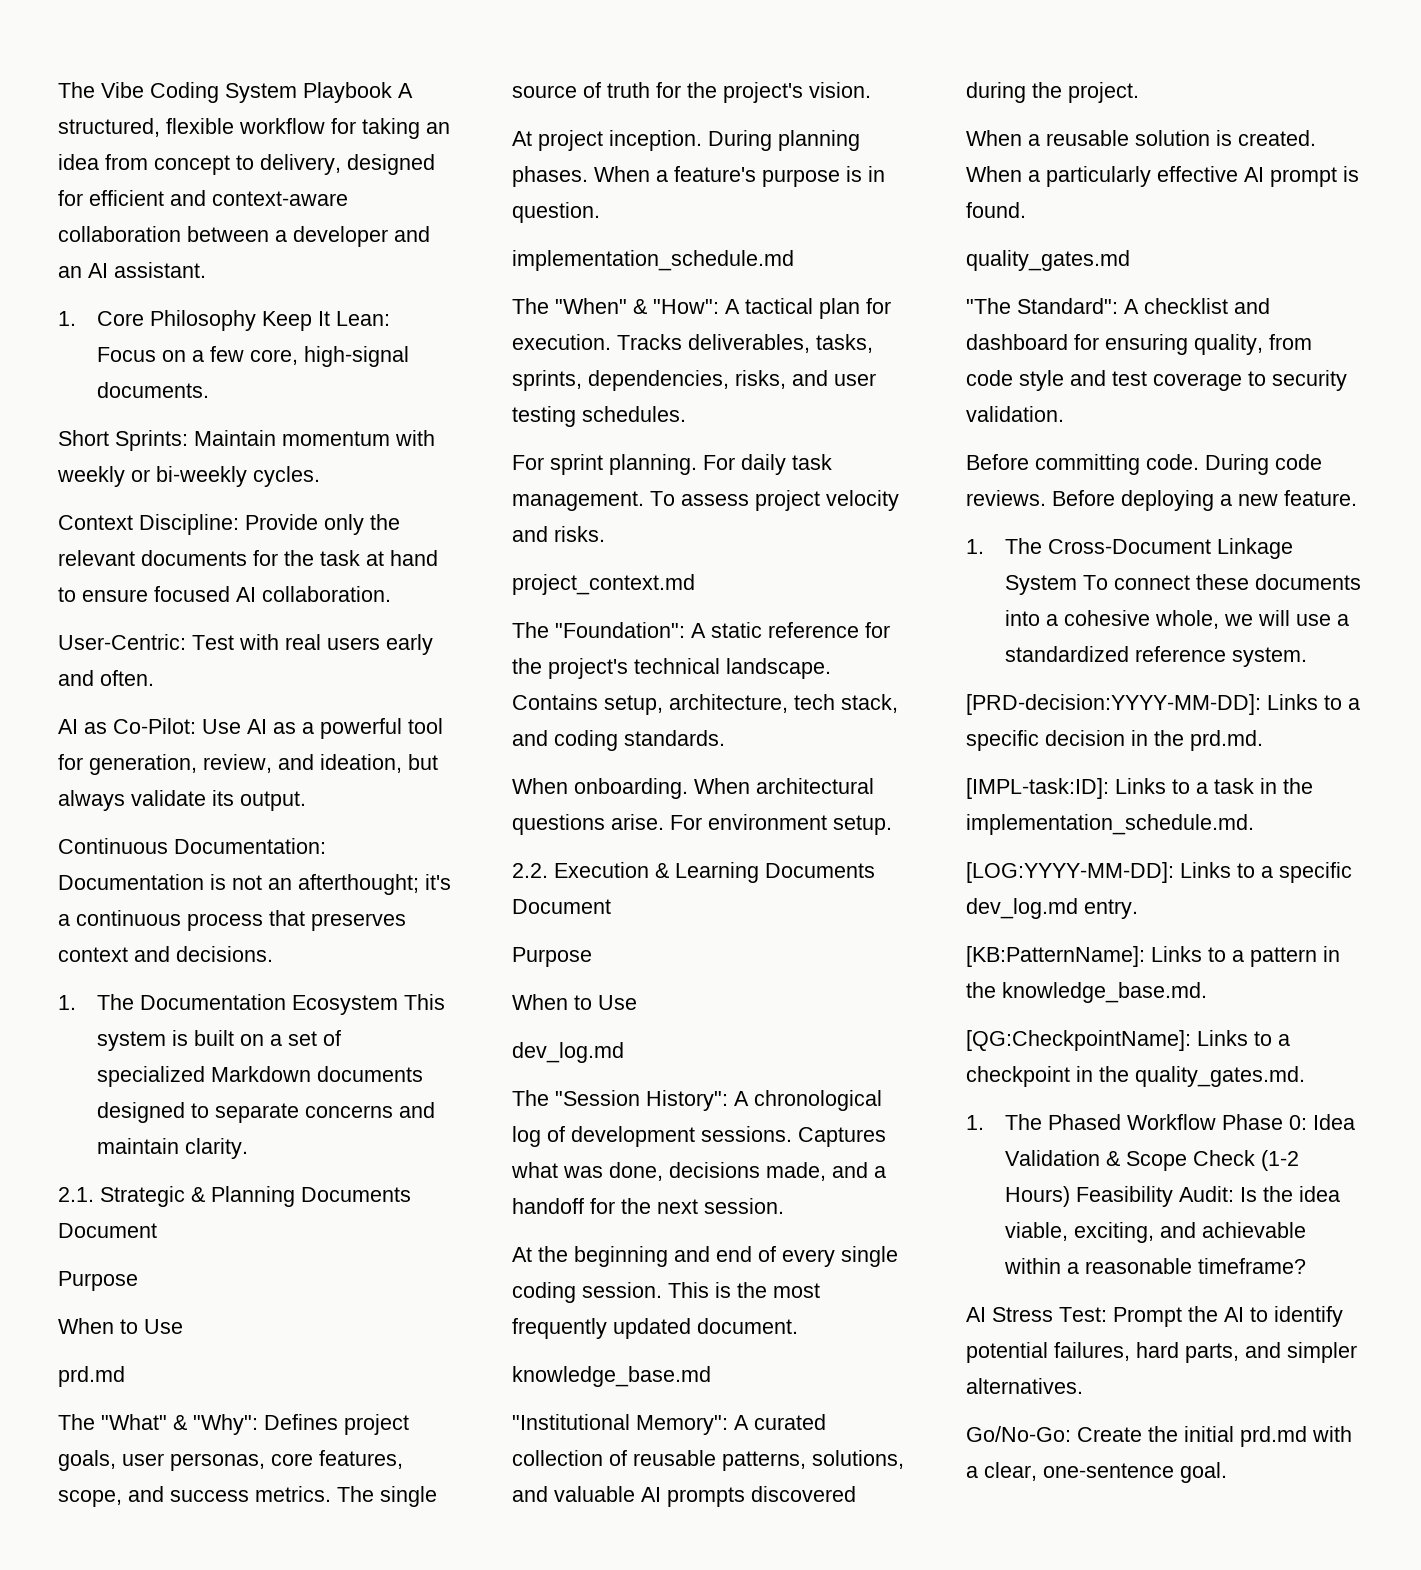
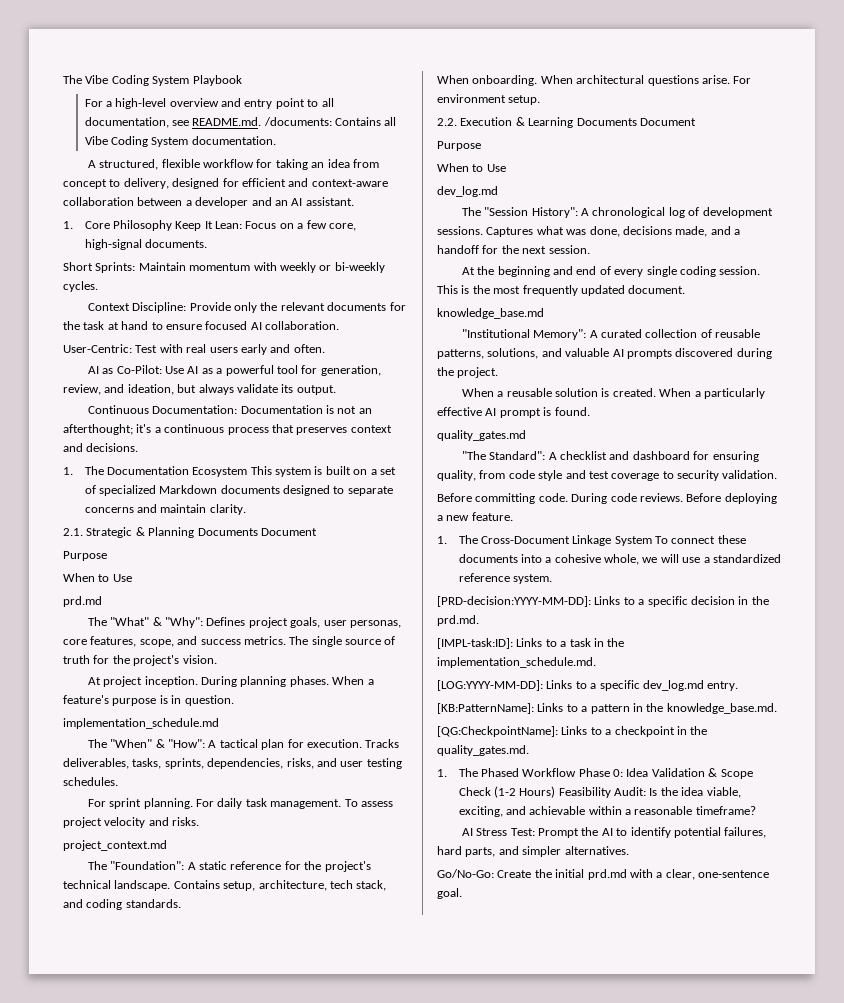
- The Vibe Coding System Playbook A structured, flexible workflow for taking an idea from concept to delivery, designed for efficient and context-aware collaboration between a developer and an AI assistant.
+ The Vibe Coding System Playbook
+ For a high-level overview and entry point to all documentation, see README.md. /documents: Contains all Vibe Coding System documentation.
+ A structured, flexible workflow for taking an idea from concept to delivery, designed for efficient and context-aware collaboration between a developer and an AI assistant.

